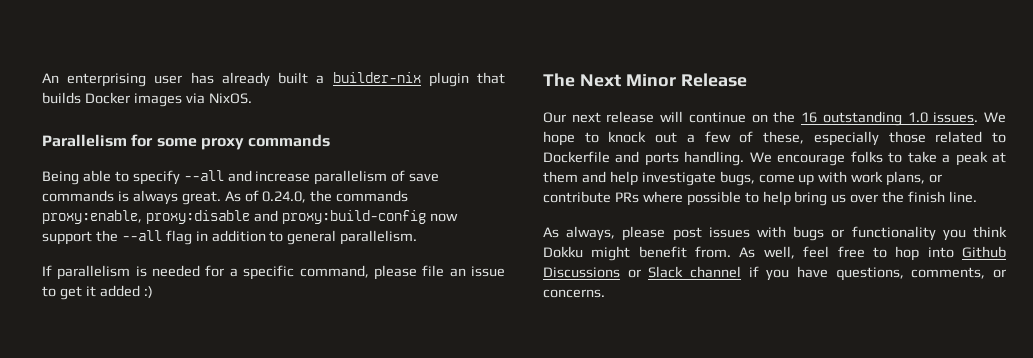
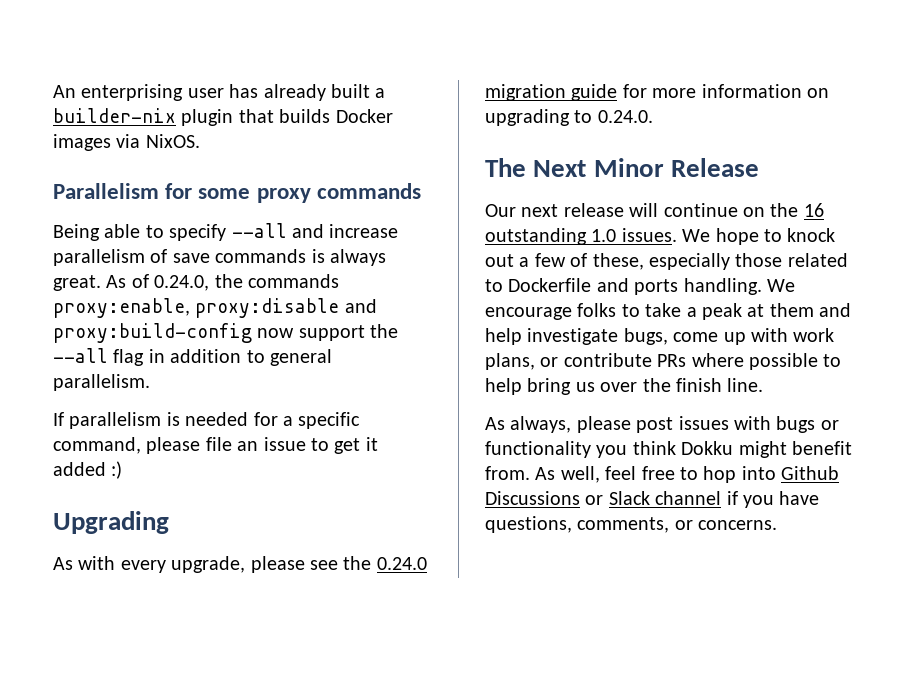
+ Upgrading
+ As with every upgrade, please see the 0.24.0 migration guide for more information on upgrading to 0.24.0.

